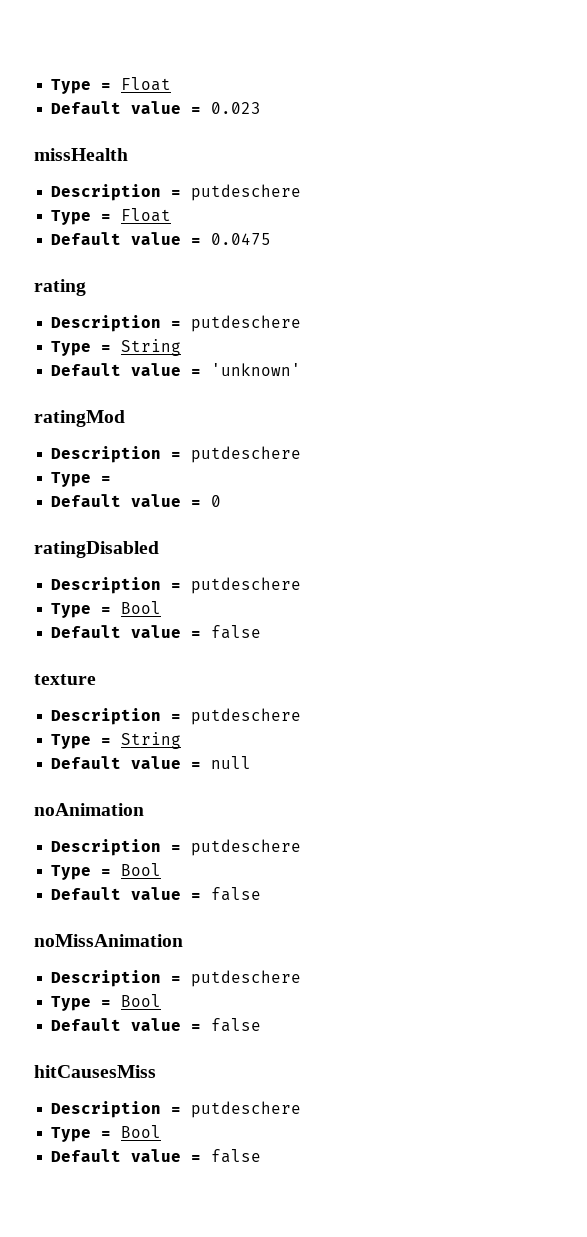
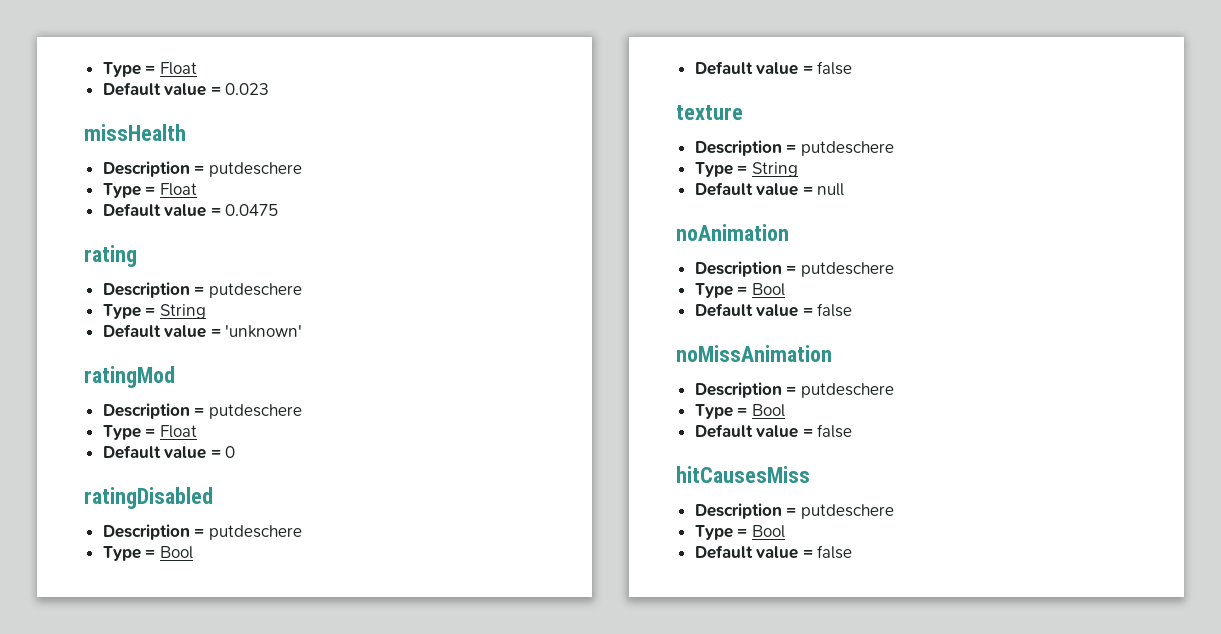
  ratingMod
  Description = putdeschere
- Type =
+ Type = Float

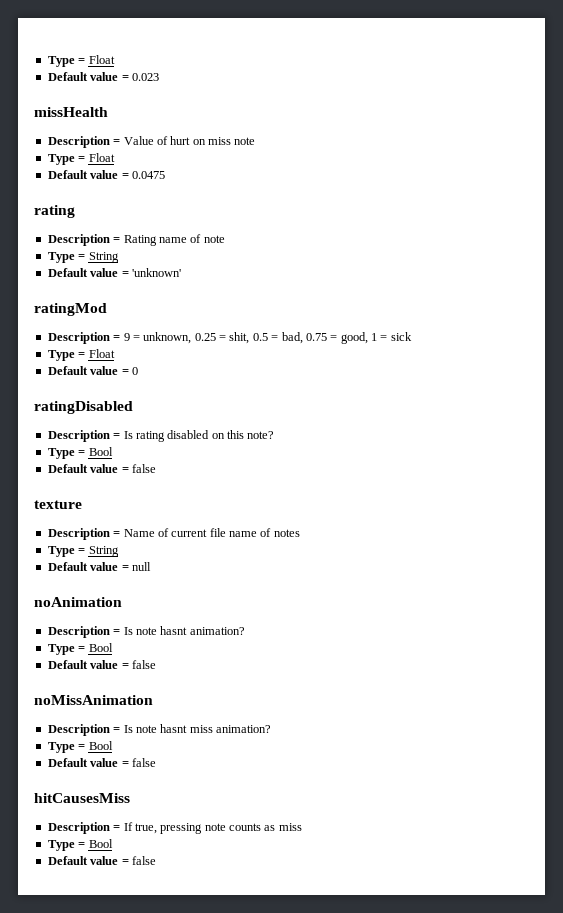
  missHealth
- Description = putdeschere
+ Description = Value of hurt on miss note
  Default value = 0.0475
  rating
- Description = putdeschere
+ Description = Rating name of note
  ratingMod
- Description = putdeschere
+ Description = 9 = unknown, 0.25 = shit, 0.5 = bad, 0.75 = good, 1 = sick
  ratingDisabled
- Description = putdeschere
+ Description = Is rating disabled on this note?
  texture
- Description = putdeschere
+ Description = Name of current file name of notes
  noAnimation
- Description = putdeschere
+ Description = Is note hasnt animation?
  noMissAnimation
- Description = putdeschere
+ Description = Is note hasnt miss animation?
  hitCausesMiss
- Description = putdeschere
+ Description = If true, pressing note counts as miss

